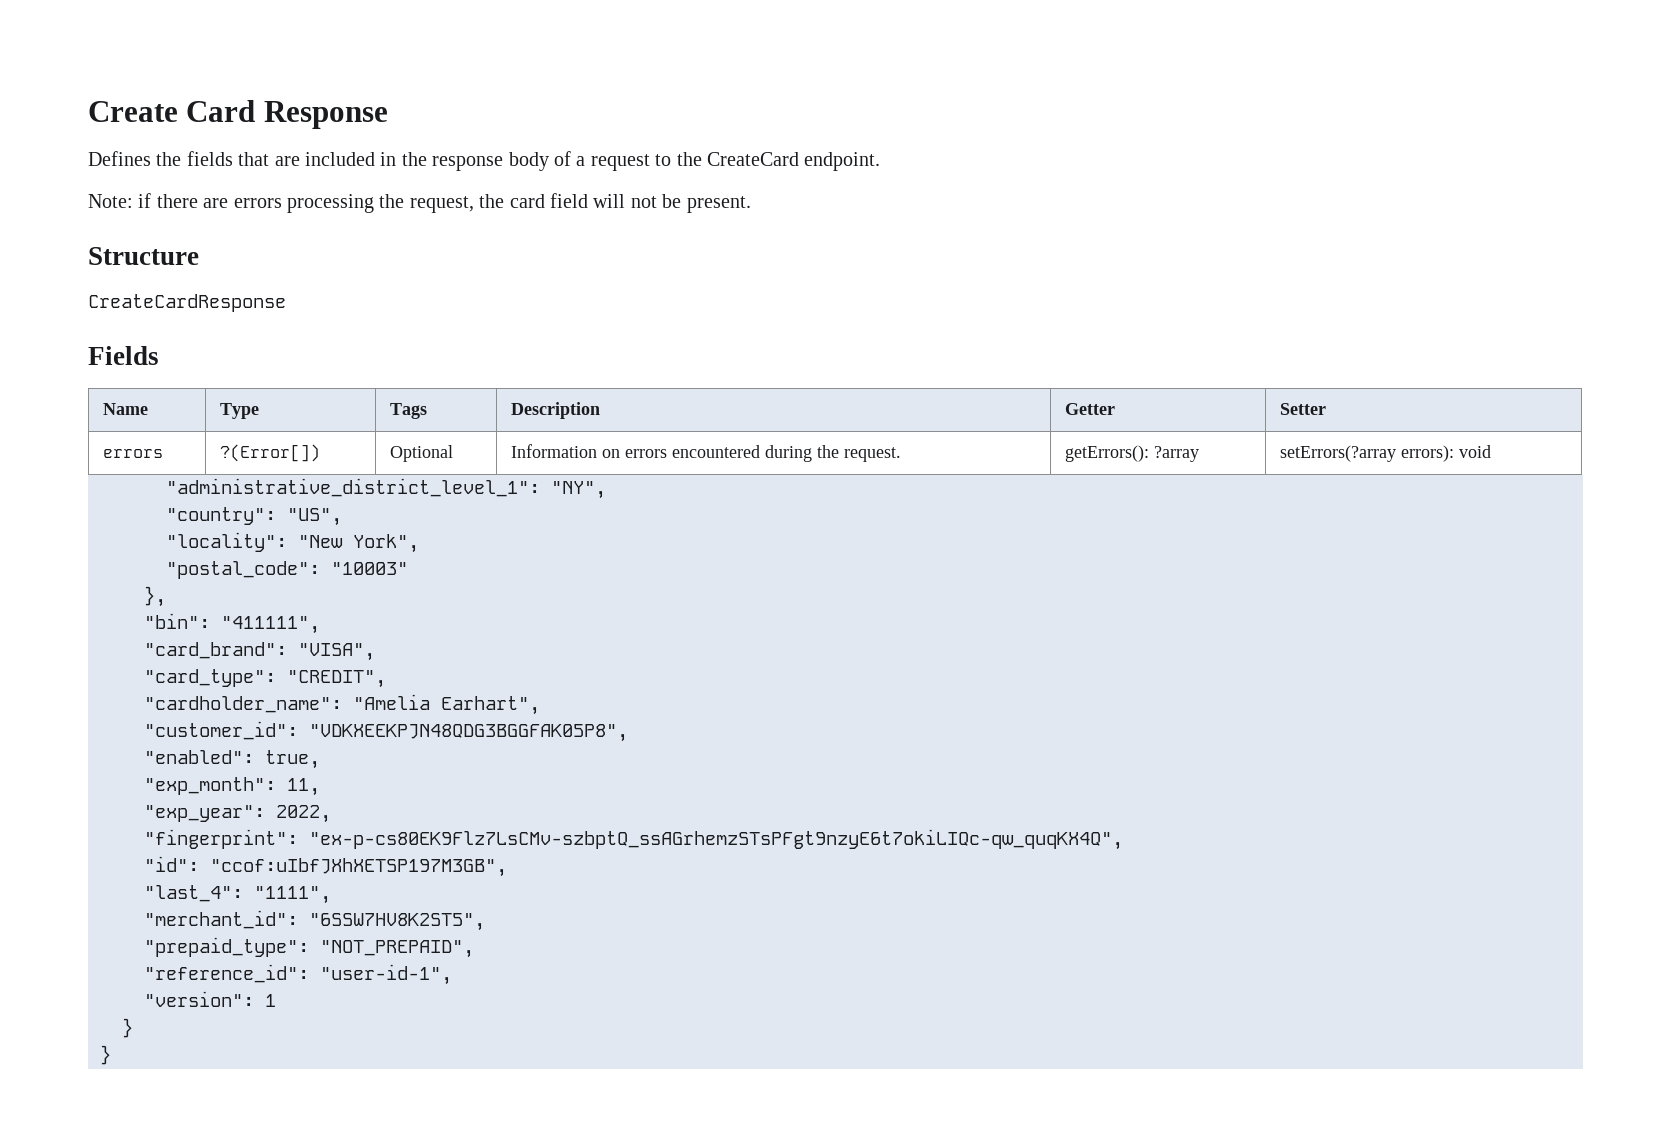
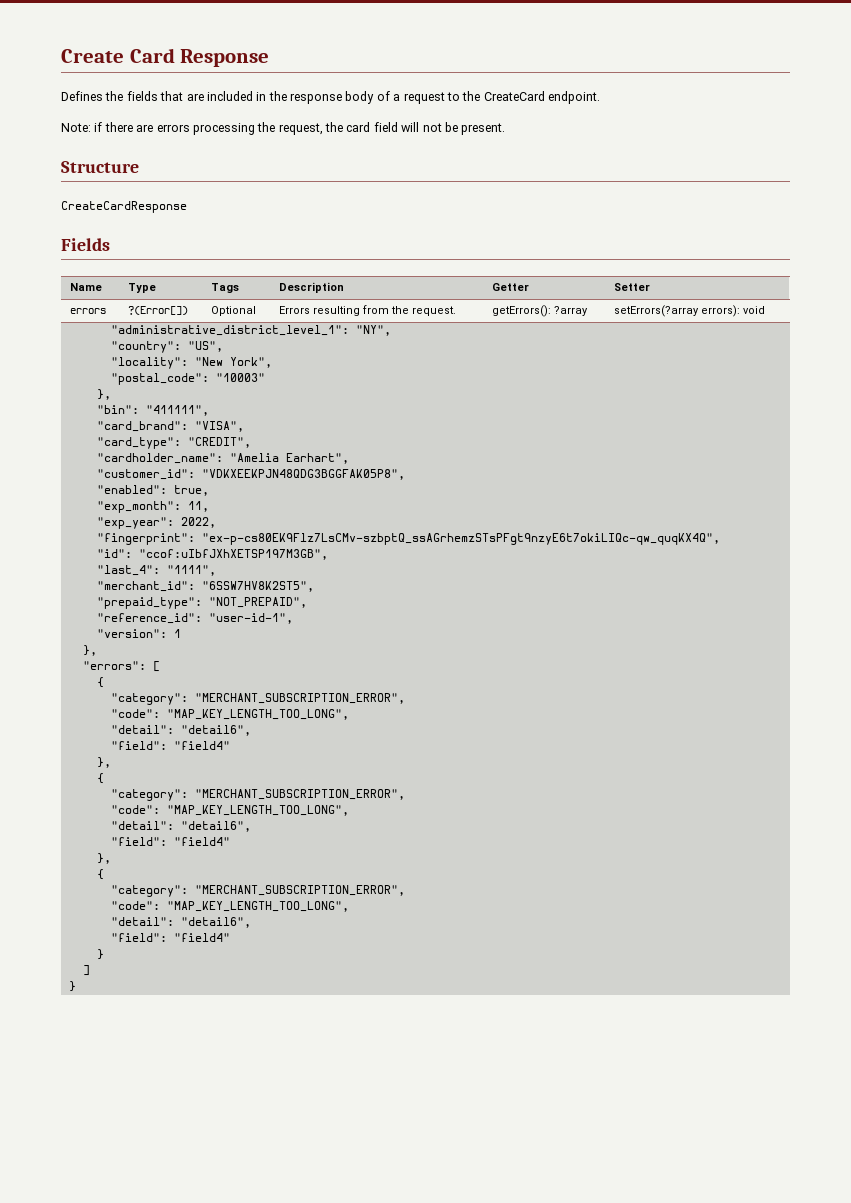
- errors | ?(Error[]) | Optional | Information on errors encountered during the request. | getErrors(): ?array | setErrors(?array errors): void
+ errors | ?(Error[]) | Optional | Errors resulting from the request. | getErrors(): ?array | setErrors(?array errors): void
  "version": 1
+ },
+ "errors": [
+ {
+ "category": "MERCHANT_SUBSCRIPTION_ERROR",
+ "code": "MAP_KEY_LENGTH_TOO_LONG",
+ "detail": "detail6",
+ "field": "field4"
+ },
+ {
+ "category": "MERCHANT_SUBSCRIPTION_ERROR",
+ "code": "MAP_KEY_LENGTH_TOO_LONG",
+ "detail": "detail6",
+ "field": "field4"
+ },
+ {
+ "category": "MERCHANT_SUBSCRIPTION_ERROR",
+ "code": "MAP_KEY_LENGTH_TOO_LONG",
+ "detail": "detail6",
+ "field": "field4"
  }
+ ]

